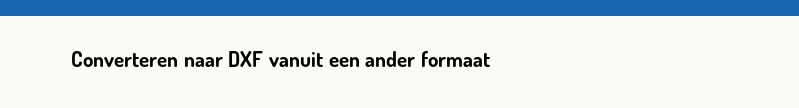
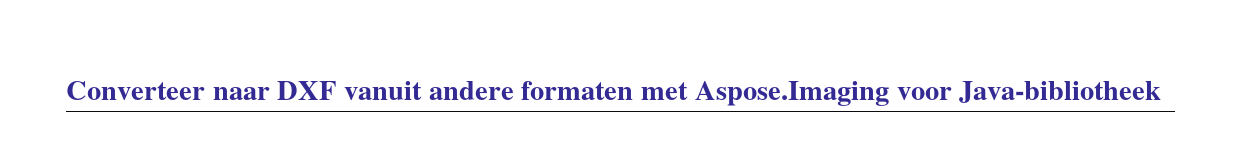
- Converteren naar DXF vanuit een ander formaat
+ Converteer naar DXF vanuit andere formaten met Aspose.Imaging voor Java-bibliotheek

